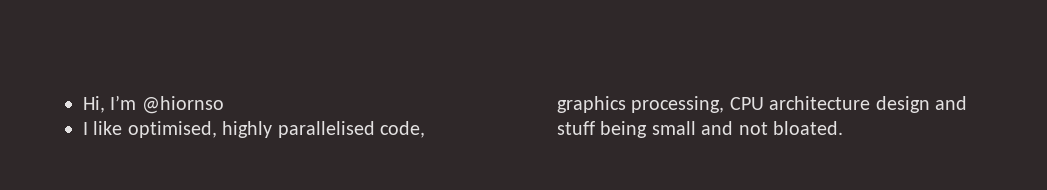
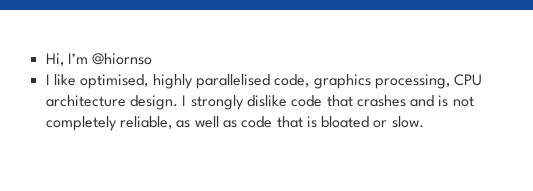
- I like optimised, highly parallelised code, graphics processing, CPU architecture design and stuff being small and not bloated.
+ I like optimised, highly parallelised code, graphics processing, CPU architecture design. I strongly dislike code that crashes and is not completely reliable, as well as code that is bloated or slow.

